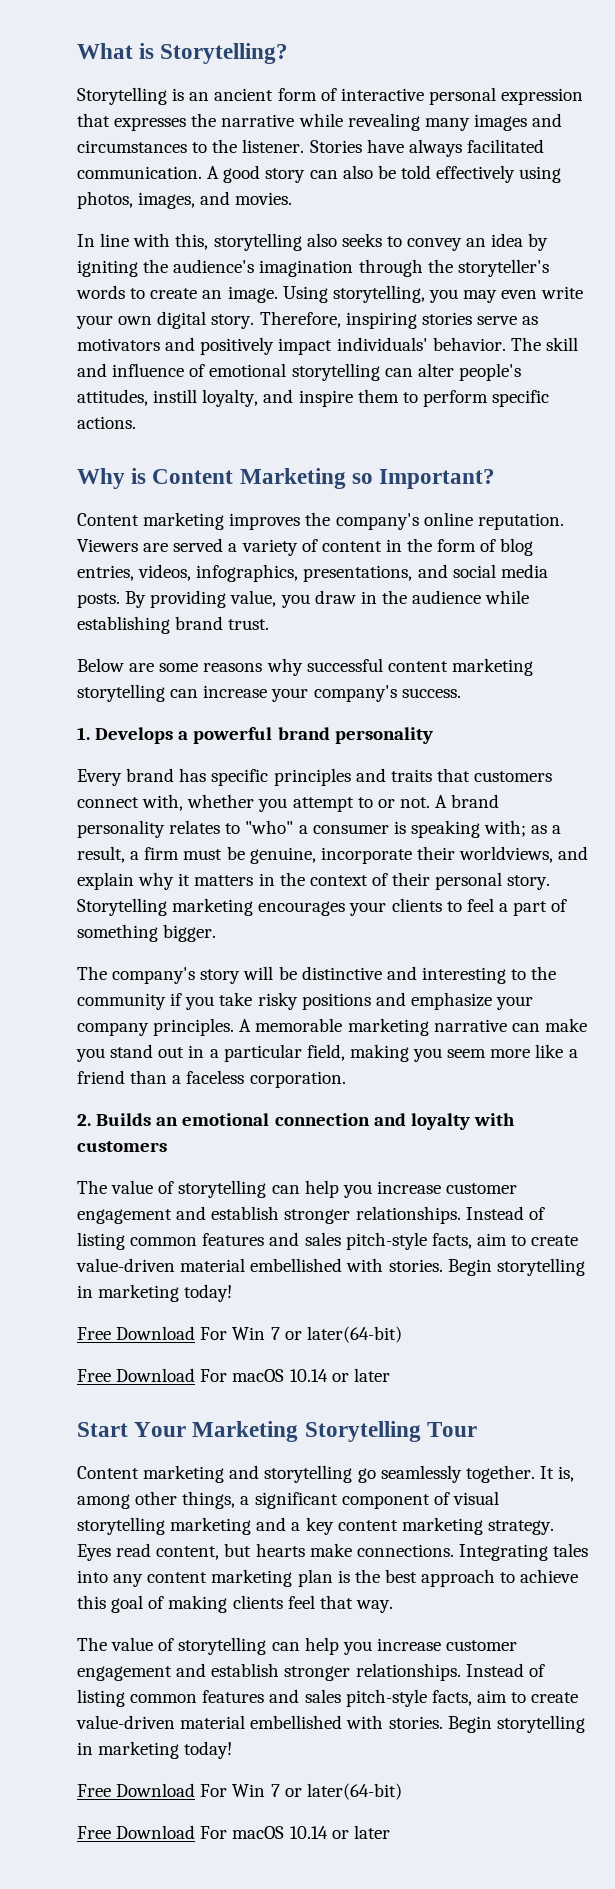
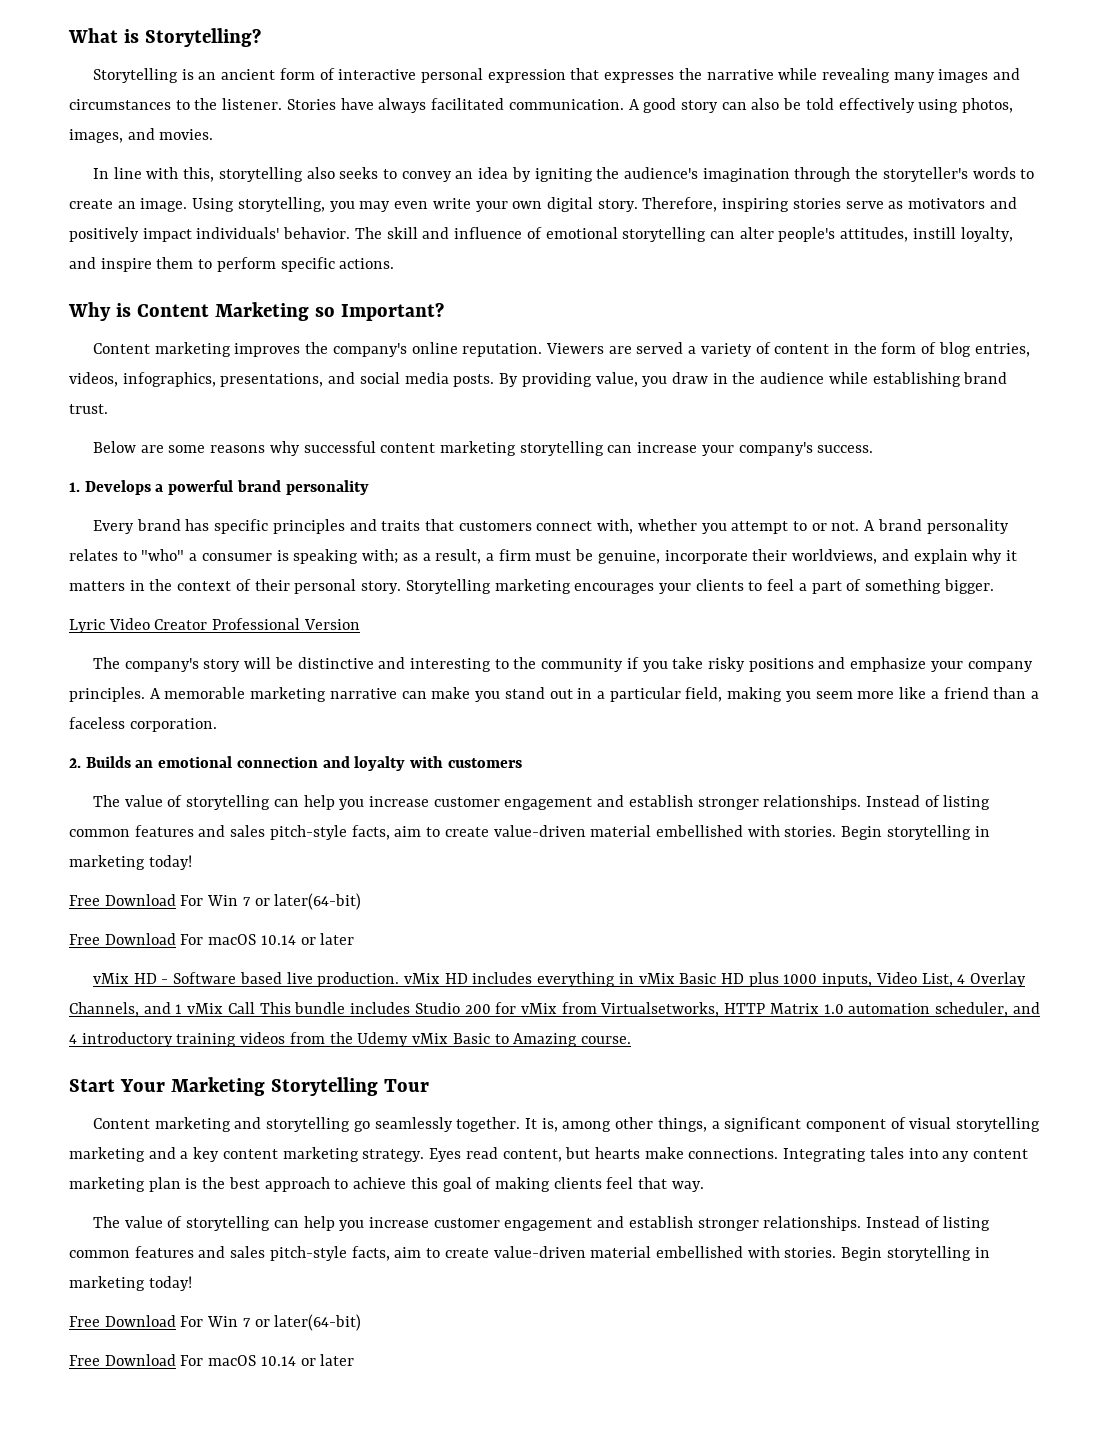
+ Lyric Video Creator Professional Version
+ vMix HD - Software based live production. vMix HD includes everything in vMix Basic HD plus 1000 inputs, Video List, 4 Overlay Channels, and 1 vMix Call This bundle includes Studio 200 for vMix from Virtualsetworks, HTTP Matrix 1.0 automation scheduler, and 4 introductory training videos from the Udemy vMix Basic to Amazing course.

